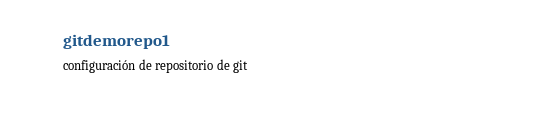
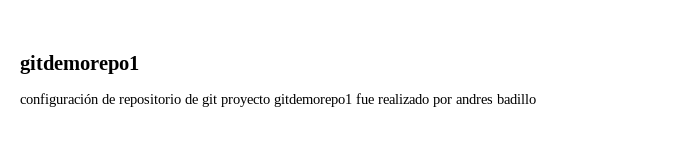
- configuración de repositorio de git
+ configuración de repositorio de git proyecto gitdemorepo1 fue realizado por andres badillo

